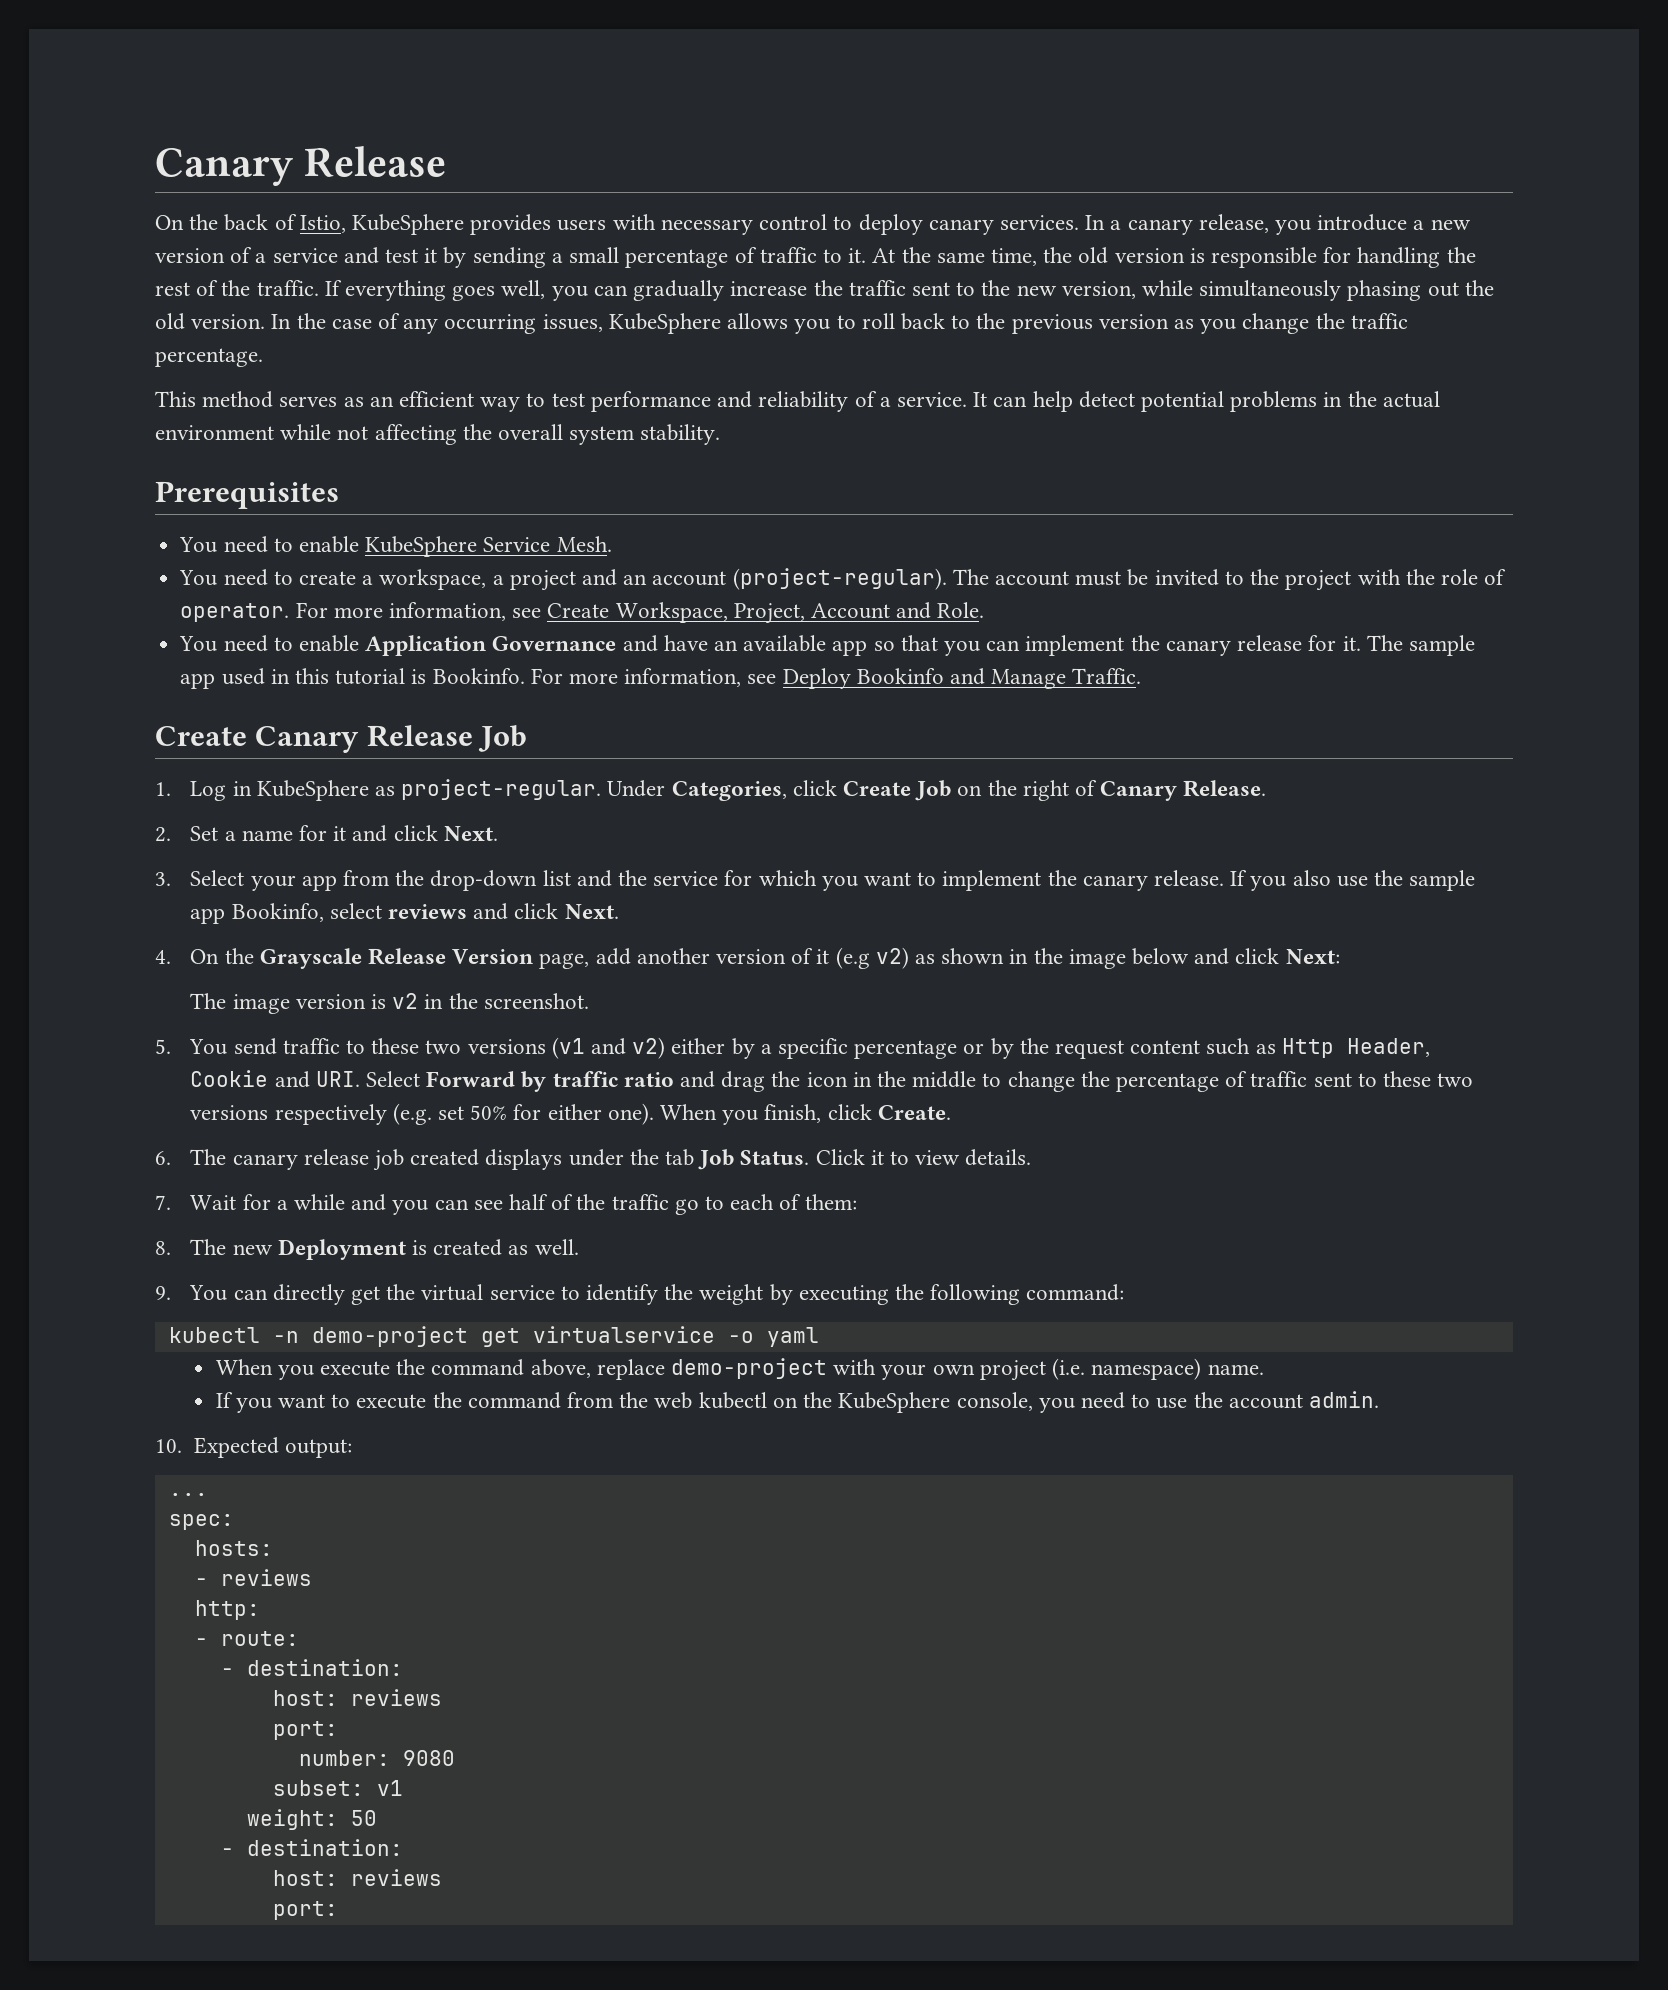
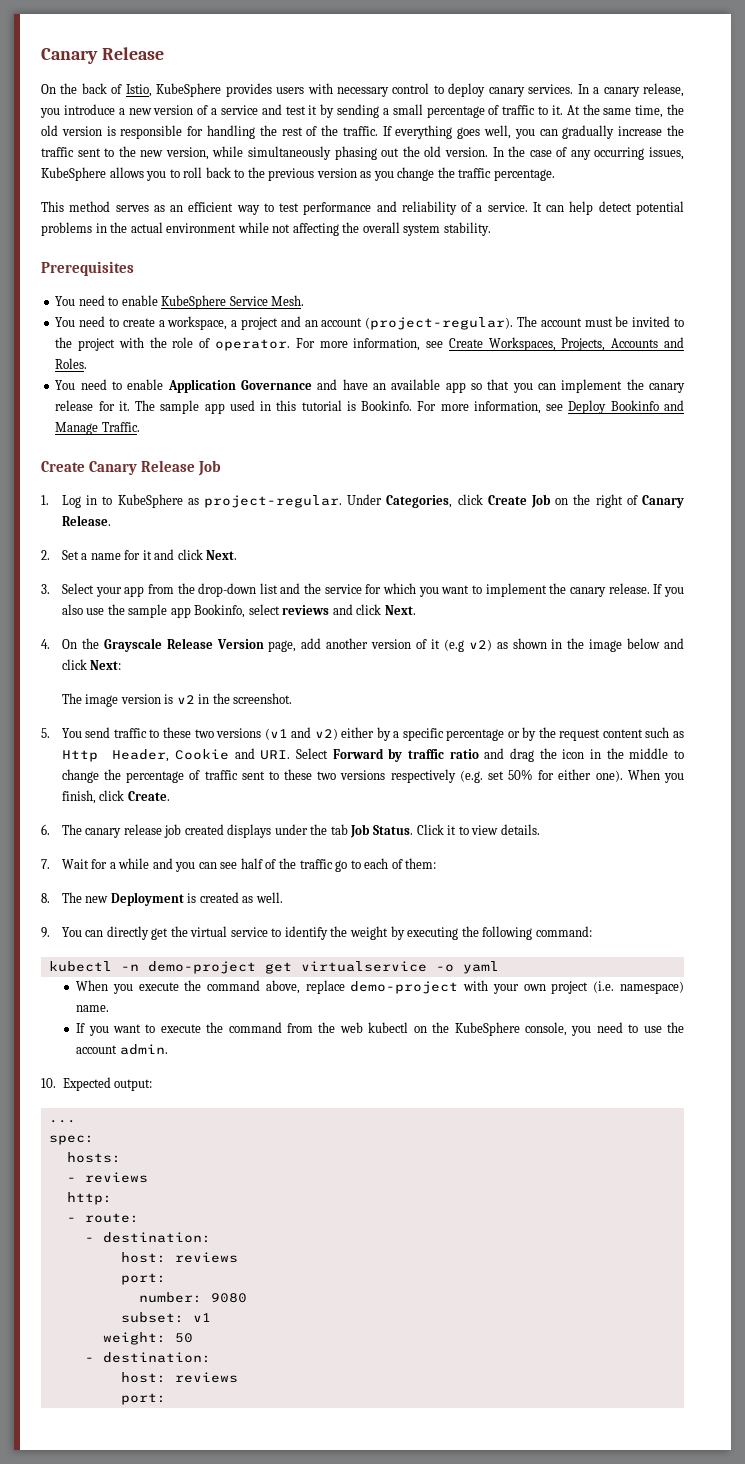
- For more information, see Create Workspace, Project, Account and Role.
+ For more information, see Create Workspaces, Projects, Accounts and Roles.
- 1. Log in KubeSphere as project-regular.
+ 1. Log in to KubeSphere as project-regular.

